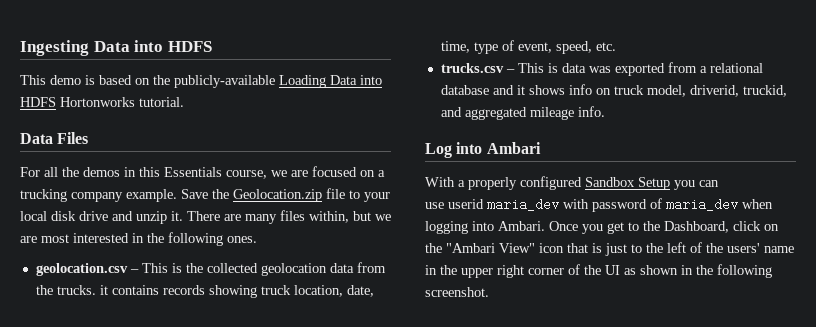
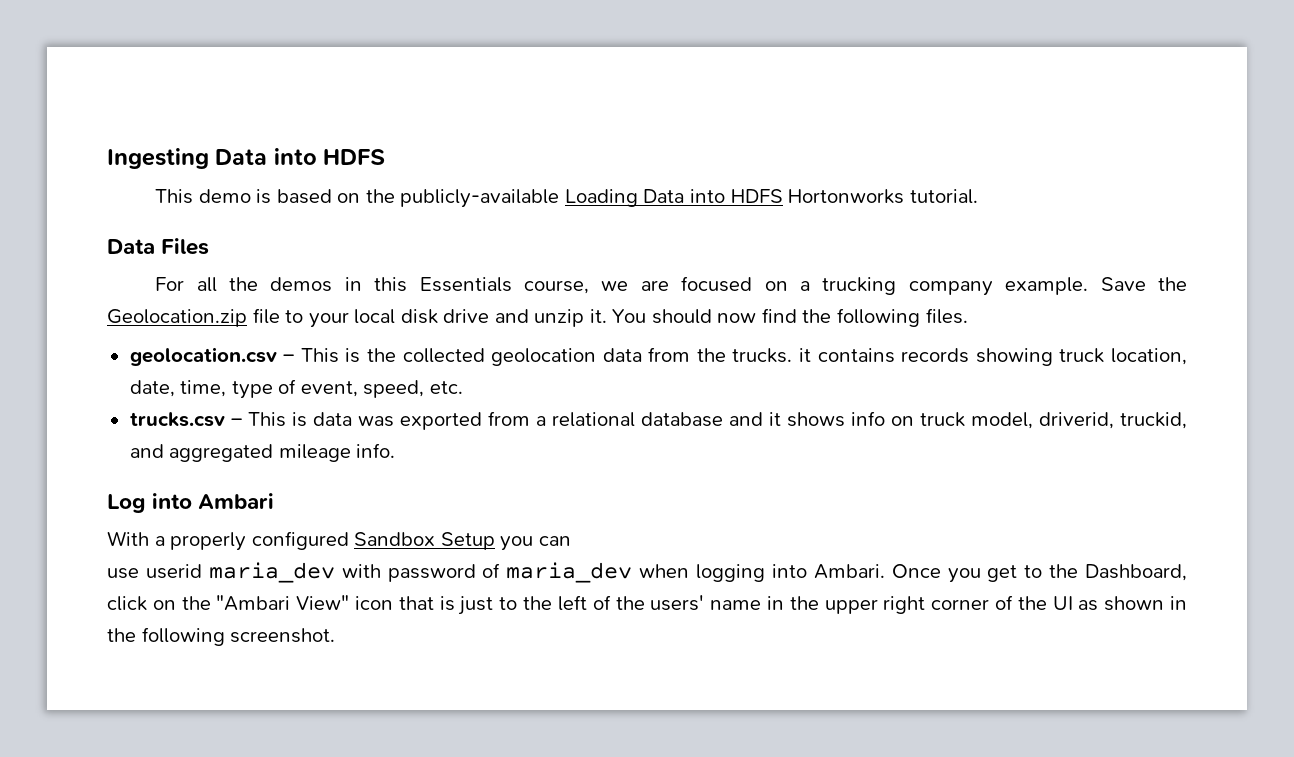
- There are many files within, but we are most interested in the following ones.
+ You should now find the following files.

